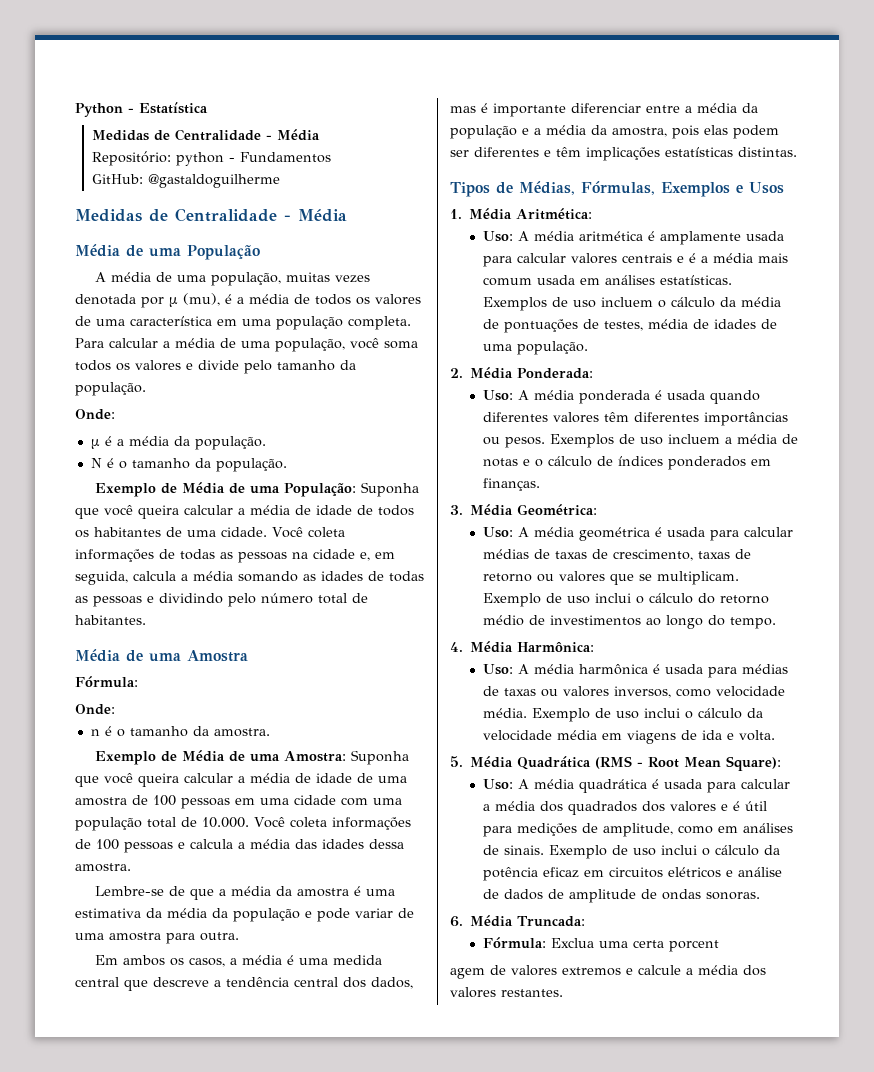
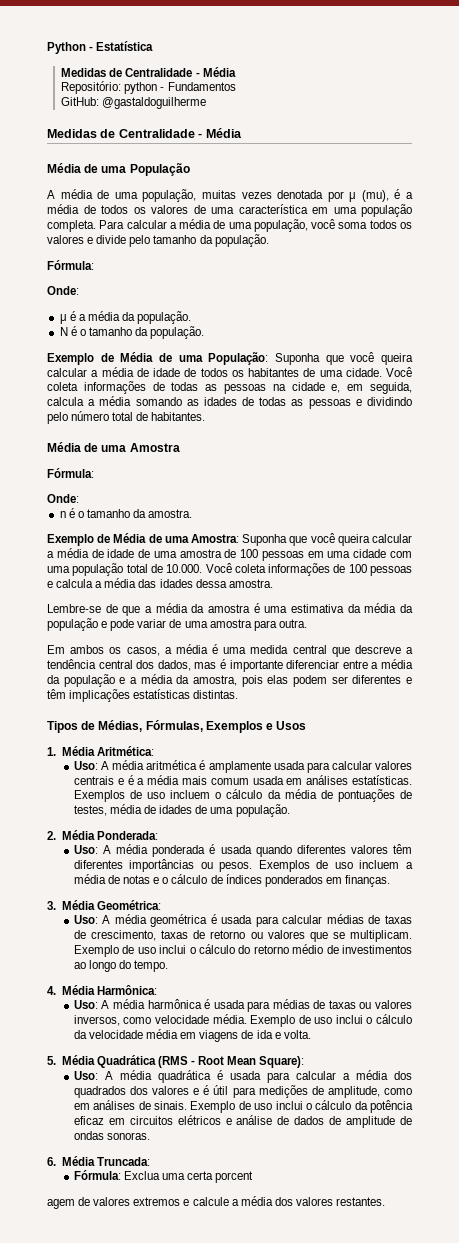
  Para calcular a média de uma população, você soma todos os valores e divide pelo tamanho da população.
+ Fórmula:

